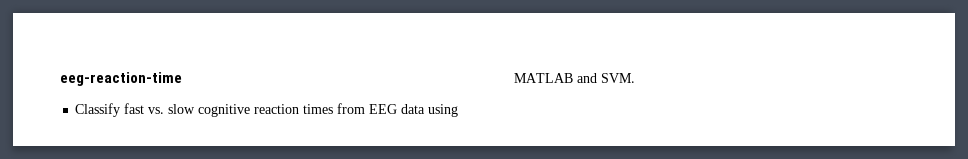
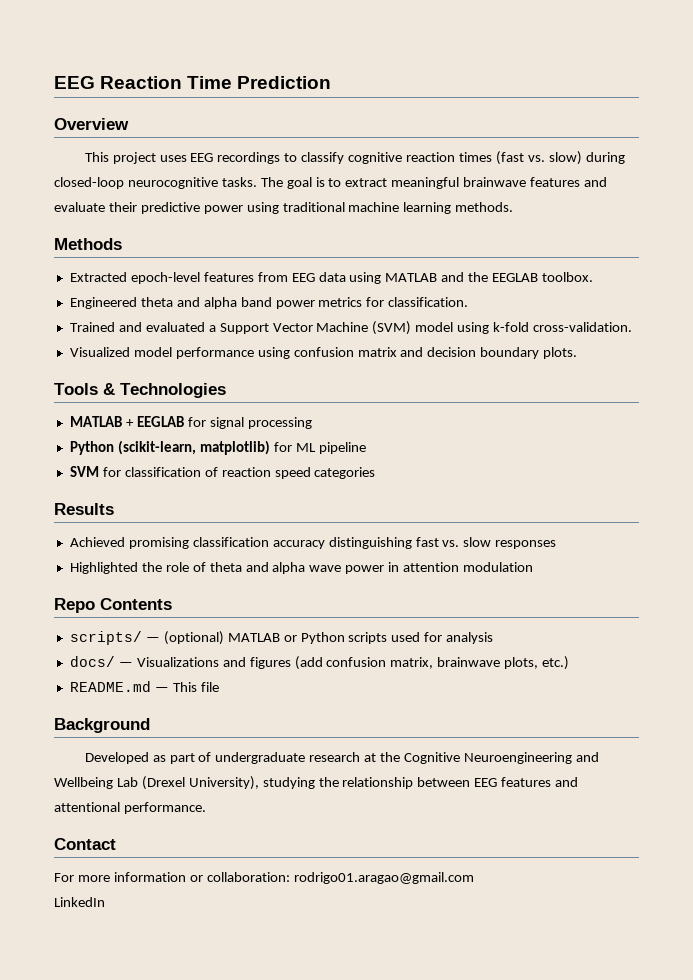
- eeg-reaction-time
- Classify fast vs. slow cognitive reaction times from EEG data using MATLAB and SVM.
+ EEG Reaction Time Prediction
+ Overview
+ This project uses EEG recordings to classify cognitive reaction times (fast vs. slow) during closed-loop neurocognitive tasks. The goal is to extract meaningful brainwave features and evaluate their predictive power using traditional machine learning methods.
+ Methods
+ Extracted epoch-level features from EEG data using MATLAB and the EEGLAB toolbox.
+ Engineered theta and alpha band power metrics for classification.
+ Trained and evaluated a Support Vector Machine (SVM) model using k-fold cross-validation.
+ Visualized model performance using confusion matrix and decision boundary plots.
+ Tools & Technologies
+ MATLAB + EEGLAB for signal processing
+ Python (scikit-learn, matplotlib) for ML pipeline
+ SVM for classification of reaction speed categories
+ Results
+ Achieved promising classification accuracy distinguishing fast vs. slow responses
+ Highlighted the role of theta and alpha wave power in attention modulation
+ Repo Contents
+ scripts/ — (optional) MATLAB or Python scripts used for analysis
+ docs/ — Visualizations and figures (add confusion matrix, brainwave plots, etc.)
+ README.md — This file
+ Background
+ Developed as part of undergraduate research at the Cognitive Neuroengineering and Wellbeing Lab (Drexel University), studying the relationship between EEG features and attentional performance.
+ Contact
+ For more information or collaboration: rodrigo01.aragao@gmail.com
+ LinkedIn

